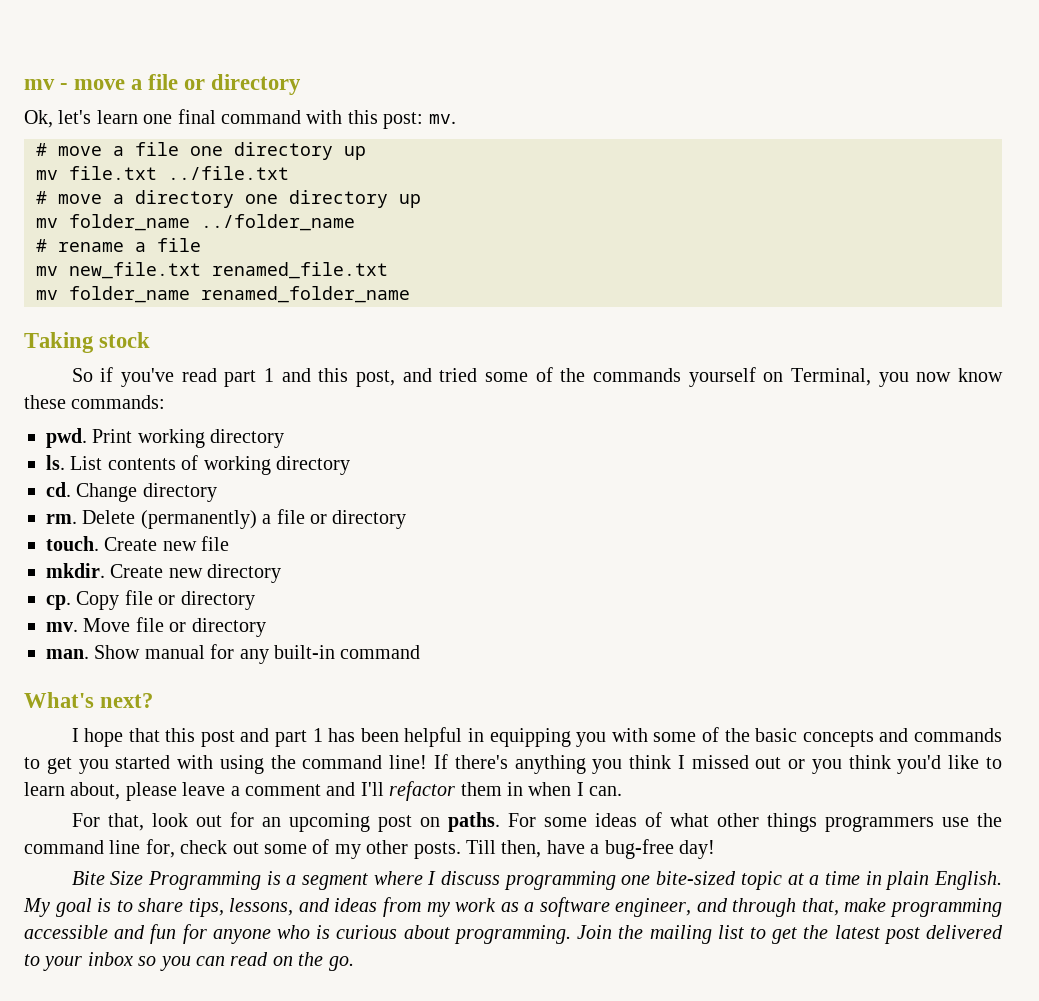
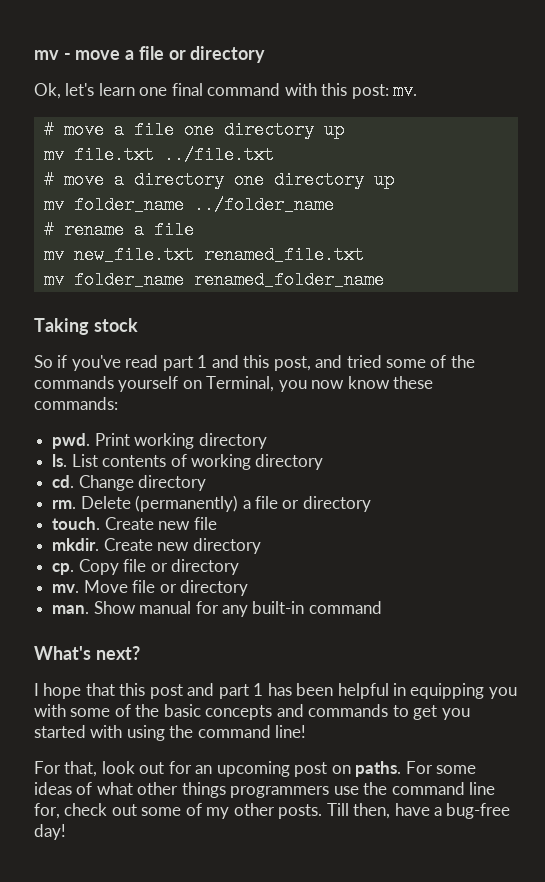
- If there's anything you think I missed out or you think you'd like to learn about, please leave a comment and I'll refactor them in when I can.
- Bite Size Programming is a segment where I discuss programming one bite-sized topic at a time in plain English. My goal is to share tips, lessons, and ideas from my work as a software engineer, and through that, make programming accessible and fun for anyone who is curious about programming. Join the mailing list to get the latest post delivered to your inbox so you can read on the go.

